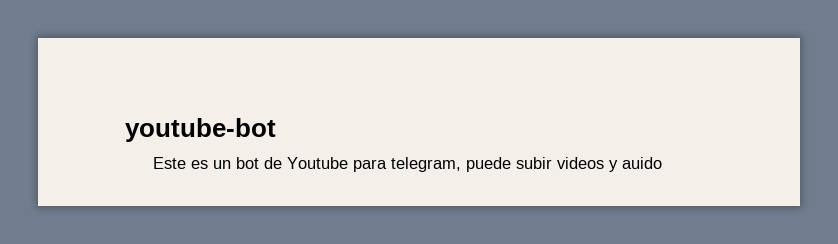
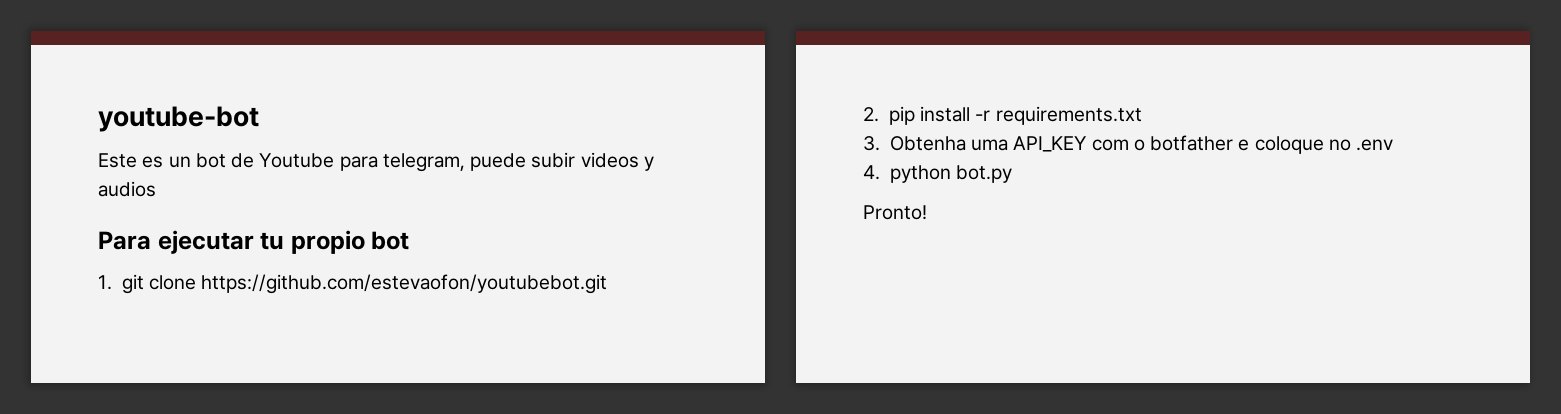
- Este es un bot de Youtube para telegram, puede subir videos y auido
+ Este es un bot de Youtube para telegram, puede subir videos y audios
+ Para ejecutar tu propio bot
+ 1. git clone https://github.com/estevaofon/youtubebot.git
+ 2. pip install -r requirements.txt
+ 3. Obtenha uma API_KEY com o botfather e coloque no .env
+ 4. python bot.py
+ Pronto!

